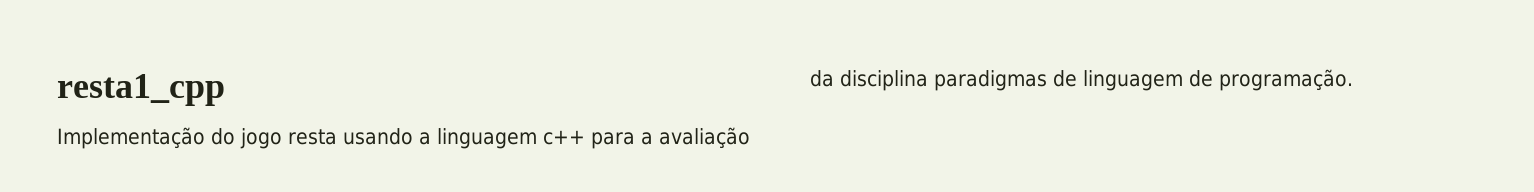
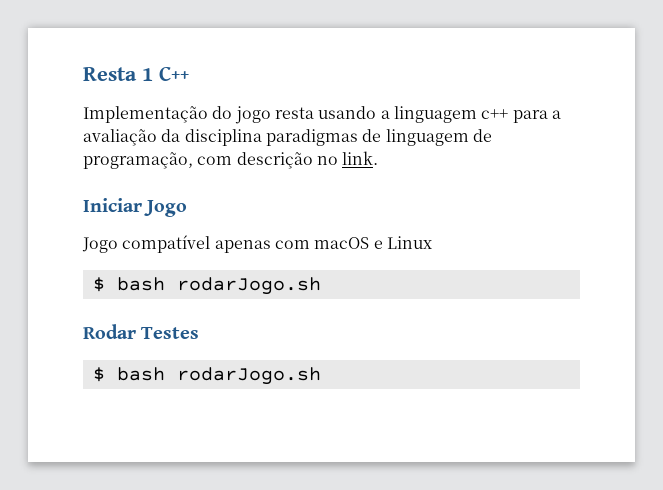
- resta1_cpp
+ Resta 1 C++
- Implementação do jogo resta usando a linguagem c++ para a avaliação da disciplina paradigmas de linguagem de programação.
+ Implementação do jogo resta usando a linguagem c++ para a avaliação da disciplina paradigmas de linguagem de programação, com descrição no link.
+ Iniciar Jogo
+ Jogo compatível apenas com macOS e Linux
+ $ bash rodarJogo.sh
+ Rodar Testes
+ $ bash rodarJogo.sh

